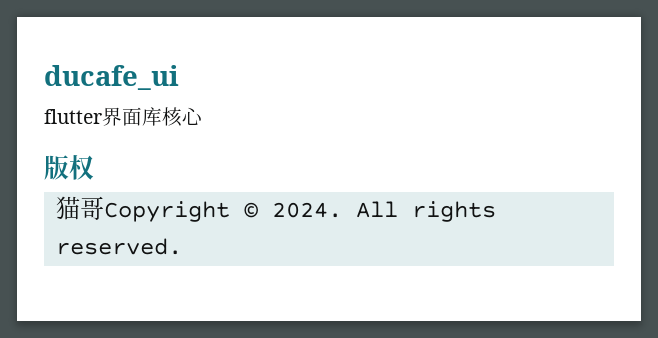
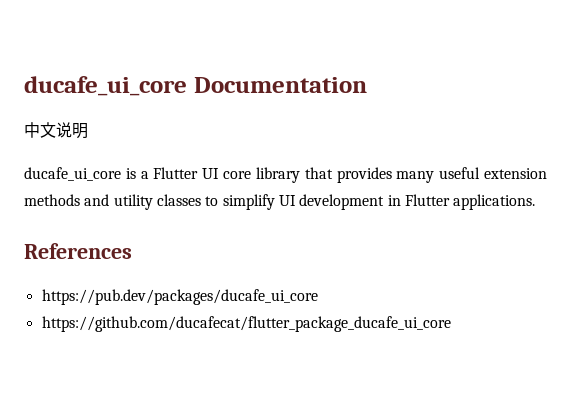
- ducafe_ui
- flutter界面库核心
- 版权
- 猫哥Copyright © 2024. All rights reserved.
+ ducafe_ui_core Documentation
+ 中文说明
+ ducafe_ui_core is a Flutter UI core library that provides many useful extension methods and utility classes to simplify UI development in Flutter applications.
+ References
+ https://pub.dev/packages/ducafe_ui_core
+ https://github.com/ducafecat/flutter_package_ducafe_ui_core

